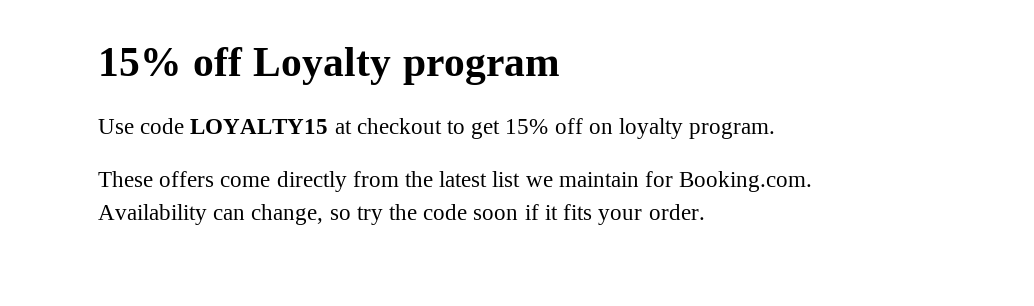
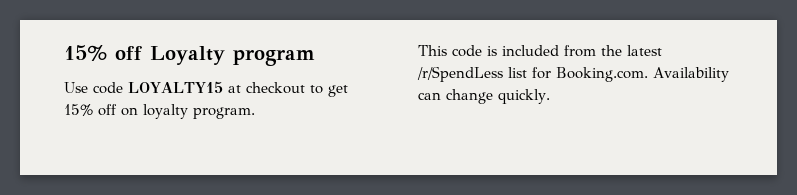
- These offers come directly from the latest list we maintain for Booking.com. Availability can change, so try the code soon if it fits your order.
+ This code is included from the latest /r/SpendLess list for Booking.com. Availability can change quickly.

